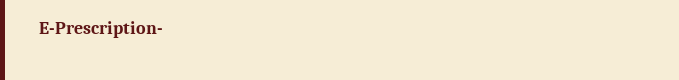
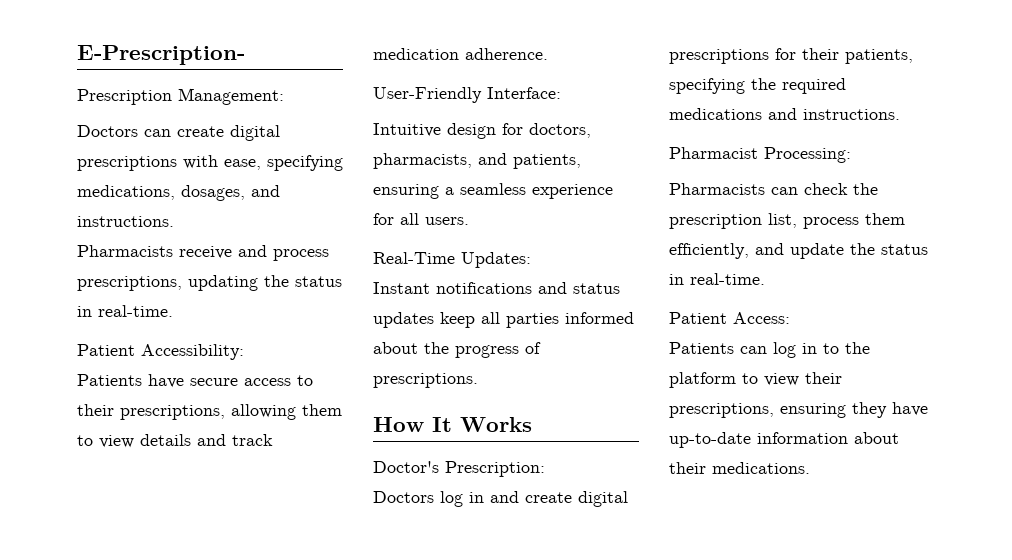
+ Prescription Management:
+ Doctors can create digital prescriptions with ease, specifying medications, dosages, and instructions.
+ Pharmacists receive and process prescriptions, updating the status in real-time.
+ Patient Accessibility:
+ Patients have secure access to their prescriptions, allowing them to view details and track medication adherence.
+ User-Friendly Interface:
+ Intuitive design for doctors, pharmacists, and patients, ensuring a seamless experience for all users.
+ Real-Time Updates:
+ Instant notifications and status updates keep all parties informed about the progress of prescriptions.
+ How It Works
+ Doctor's Prescription:
+ Doctors log in and create digital prescriptions for their patients, specifying the required medications and instructions.
+ Pharmacist Processing:
+ Pharmacists can check the prescription list, process them efficiently, and update the status in real-time.
+ Patient Access:
+ Patients can log in to the platform to view their prescriptions, ensuring they have up-to-date information about their medications.

